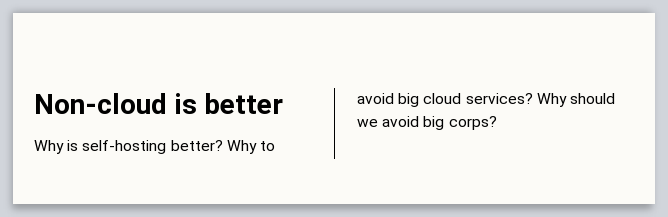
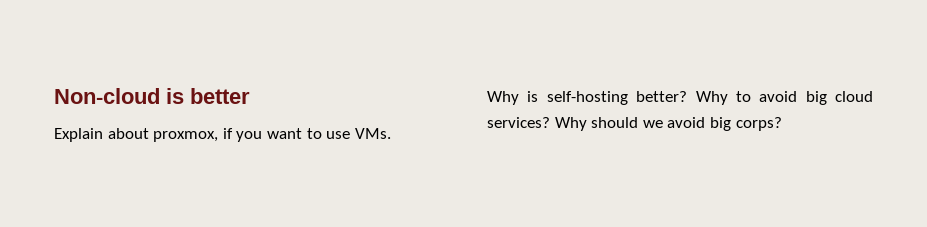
+ Explain about proxmox, if you want to use VMs.

